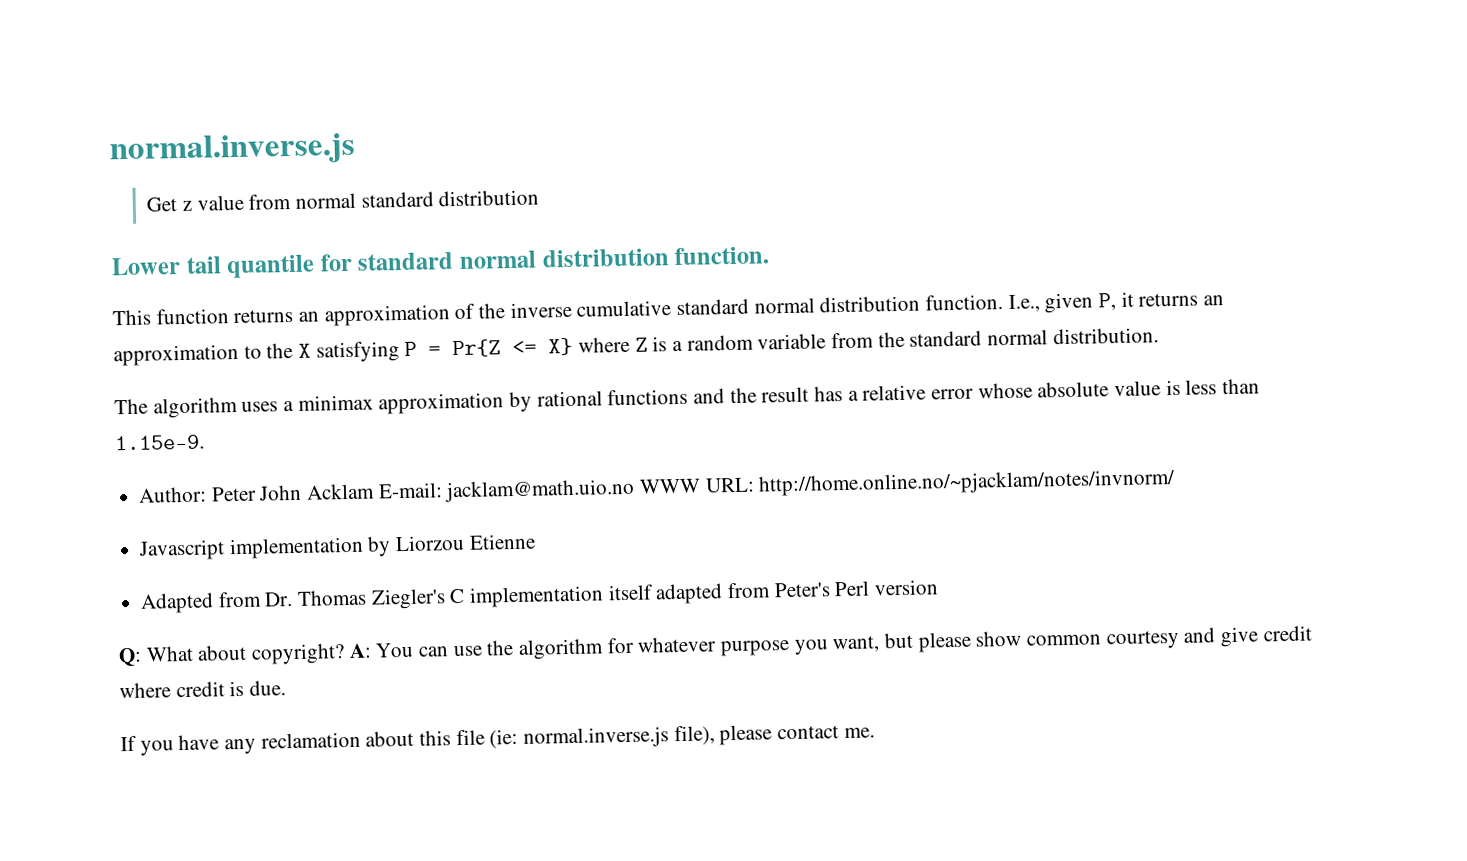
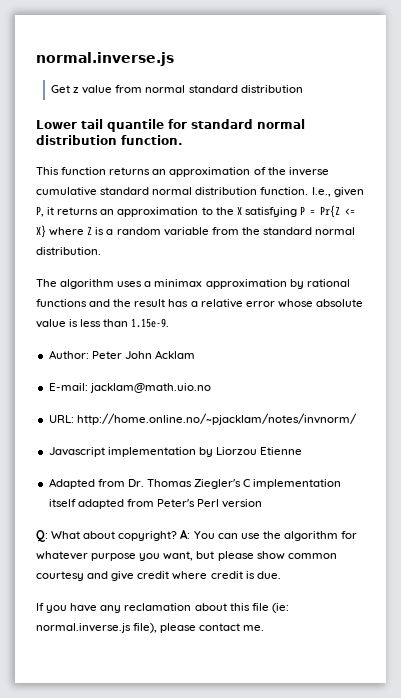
- Author: Peter John Acklam E-mail: jacklam@math.uio.no WWW URL: http://home.online.no/~pjacklam/notes/invnorm/
+ Author: Peter John Acklam
+ E-mail: jacklam@math.uio.no
+ URL: http://home.online.no/~pjacklam/notes/invnorm/

